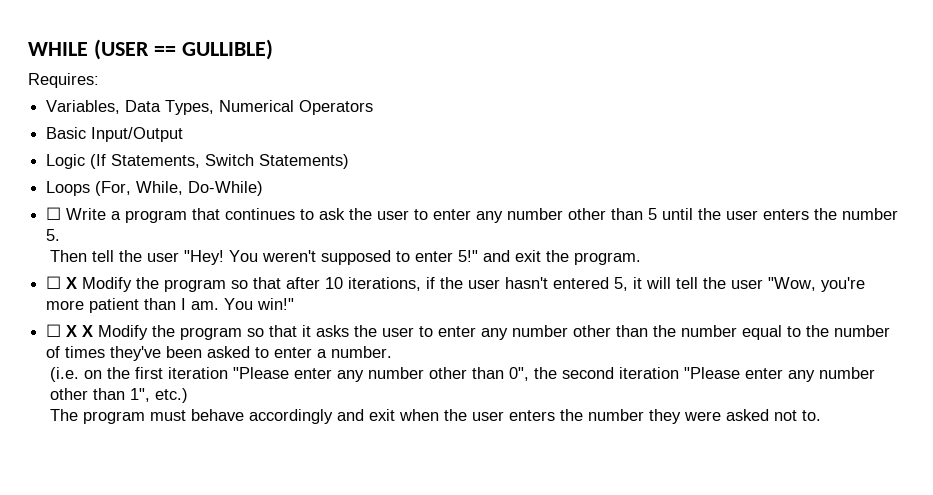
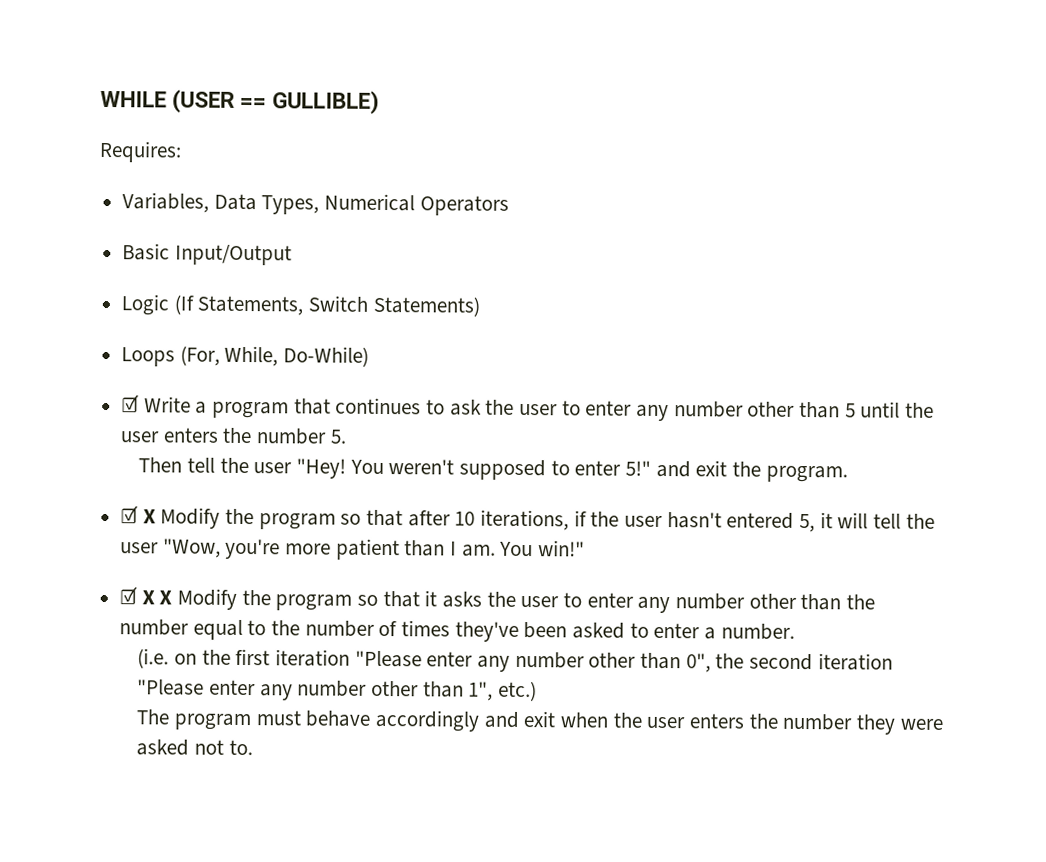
- ☐ Write a program that continues to ask the user to enter any number other than 5 until the user enters the number 5.
+ ☑ Write a program that continues to ask the user to enter any number other than 5 until the user enters the number 5.
- ☐ X Modify the program so that after 10 iterations, if the user hasn't entered 5, it will tell the user "Wow, you're more patient than I am.
+ ☑ X Modify the program so that after 10 iterations, if the user hasn't entered 5, it will tell the user "Wow, you're more patient than I am.
- ☐ X X Modify the program so that it asks the user to enter any number other than the number equal to the number of times they've been asked to enter a number.
+ ☑ X X Modify the program so that it asks the user to enter any number other than the number equal to the number of times they've been asked to enter a number.

